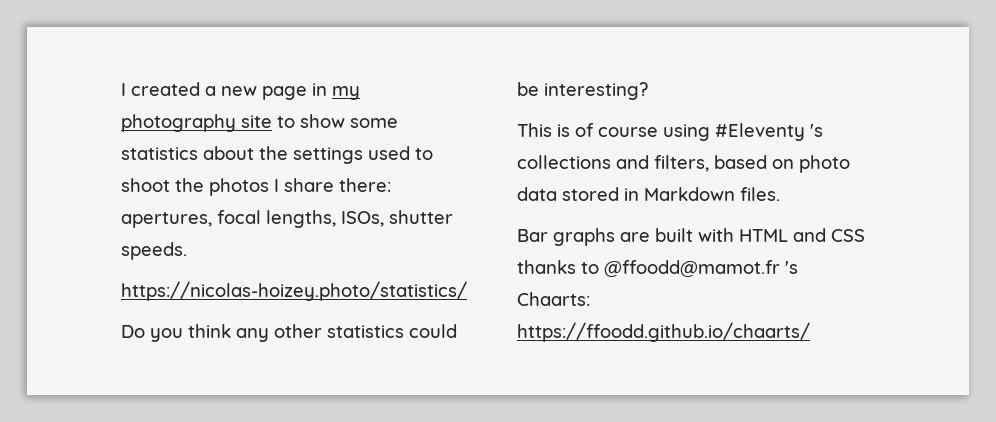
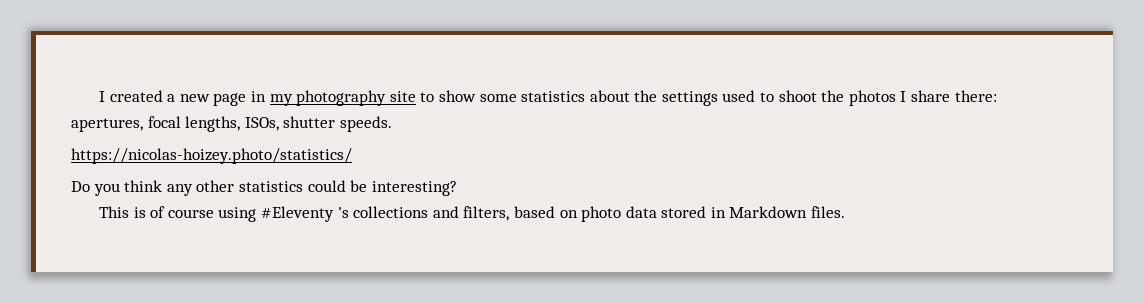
- Bar graphs are built with HTML and CSS thanks to @ffoodd@mamot.fr 's Chaarts: https://ffoodd.github.io/chaarts/

